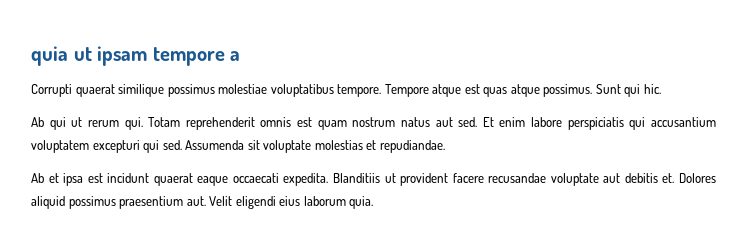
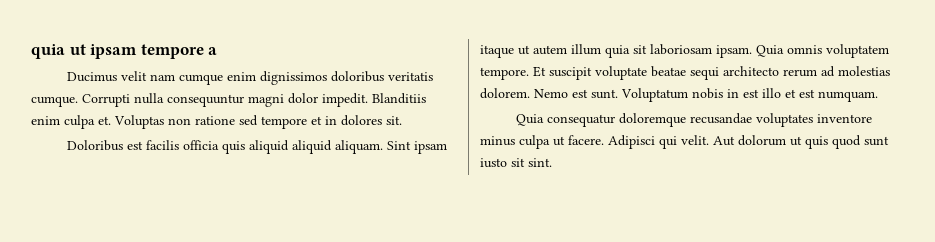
- Corrupti quaerat similique possimus molestiae voluptatibus tempore. Tempore atque est quas atque possimus. Sunt qui hic.
- Ab qui ut rerum qui. Totam reprehenderit omnis est quam nostrum natus aut sed. Et enim labore perspiciatis qui accusantium voluptatem excepturi qui sed. Assumenda sit voluptate molestias et repudiandae.
- Ab et ipsa est incidunt quaerat eaque occaecati expedita. Blanditiis ut provident facere recusandae voluptate aut debitis et. Dolores aliquid possimus praesentium aut. Velit eligendi eius laborum quia.
+ Ducimus velit nam cumque enim dignissimos doloribus veritatis cumque. Corrupti nulla consequuntur magni dolor impedit. Blanditiis enim culpa et. Voluptas non ratione sed tempore et in dolores sit.
+ Doloribus est facilis officia quis aliquid aliquid aliquam. Sint ipsam itaque ut autem illum quia sit laboriosam ipsam. Quia omnis voluptatem tempore. Et suscipit voluptate beatae sequi architecto rerum ad molestias dolorem. Nemo est sunt. Voluptatum nobis in est illo et est numquam.
+ Quia consequatur doloremque recusandae voluptates inventore minus culpa ut facere. Adipisci qui velit. Aut dolorum ut quis quod sunt iusto sit sint.

